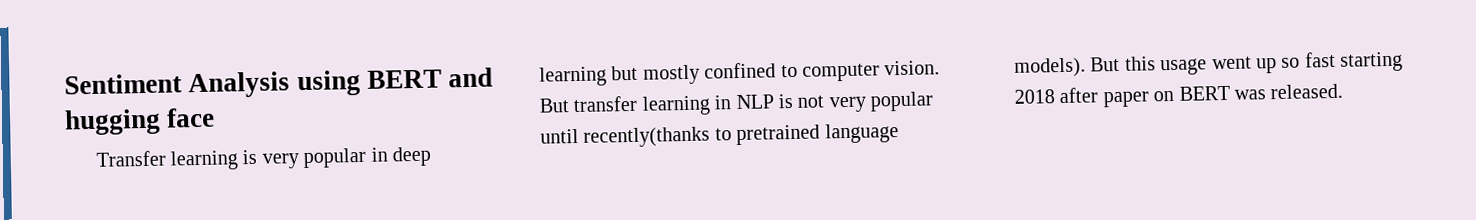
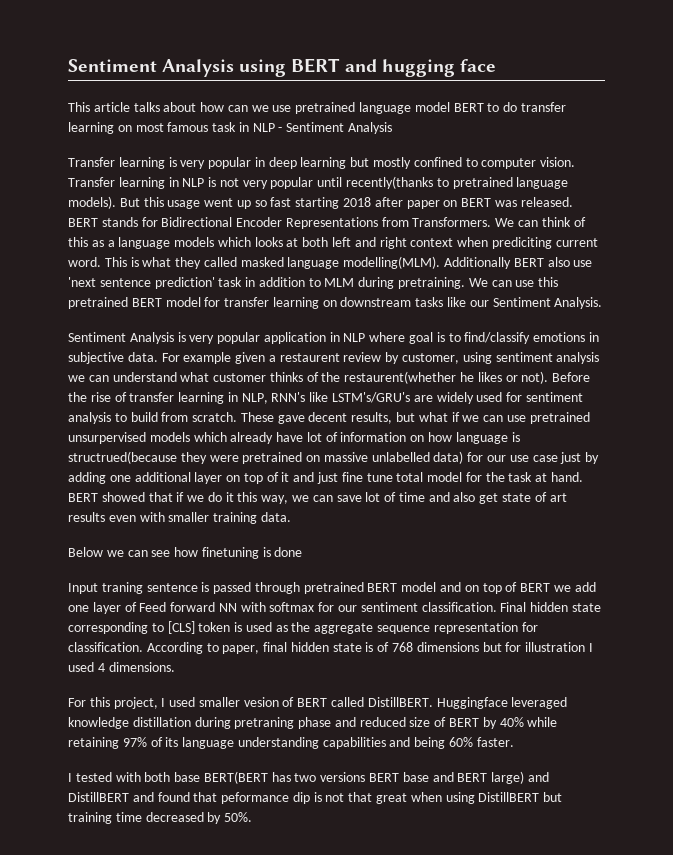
+ This article talks about how can we use pretrained language model BERT to do transfer learning on most famous task in NLP - Sentiment Analysis
- But transfer learning in NLP is not very popular until recently(thanks to pretrained language models).
+ Transfer learning in NLP is not very popular until recently(thanks to pretrained language models).
+ BERT stands for Bidirectional Encoder Representations from Transformers. We can think of this as a language models which looks at both left and right context when prediciting current word. This is what they called masked language modelling(MLM). Additionally BERT also use 'next sentence prediction' task in addition to MLM during pretraining. We can use this pretrained BERT model for transfer learning on downstream tasks like our Sentiment Analysis.
+ Sentiment Analysis is very popular application in NLP where goal is to find/classify emotions in subjective data. For example given a restaurent review by customer, using sentiment analysis we can understand what customer thinks of the restaurent(whether he likes or not). Before the rise of transfer learning in NLP, RNN's like LSTM's/GRU's are widely used for sentiment analysis to build from scratch. These gave decent results, but what if we can use pretrained unsurpervised models which already have lot of information on how language is structrued(because they were pretrained on massive unlabelled data) for our use case just by adding one additional layer on top of it and just fine tune total model for the task at hand. BERT showed that if we do it this way, we can save lot of time and also get state of art results even with smaller training data.
+ Below we can see how finetuning is done
+ Input traning sentence is passed through pretrained BERT model and on top of BERT we add one layer of Feed forward NN with softmax for our sentiment classification. Final hidden state corresponding to [CLS] token is used as the aggregate sequence representation for classification. According to paper, final hidden state is of 768 dimensions but for illustration I used 4 dimensions.
+ For this project, I used smaller vesion of BERT called DistillBERT. Huggingface leveraged knowledge distillation during pretraning phase and reduced size of BERT by 40% while retaining 97% of its language understanding capabilities and being 60% faster.
+ I tested with both base BERT(BERT has two versions BERT base and BERT large) and DistillBERT and found that peformance dip is not that great when using DistillBERT but training time decreased by 50%.

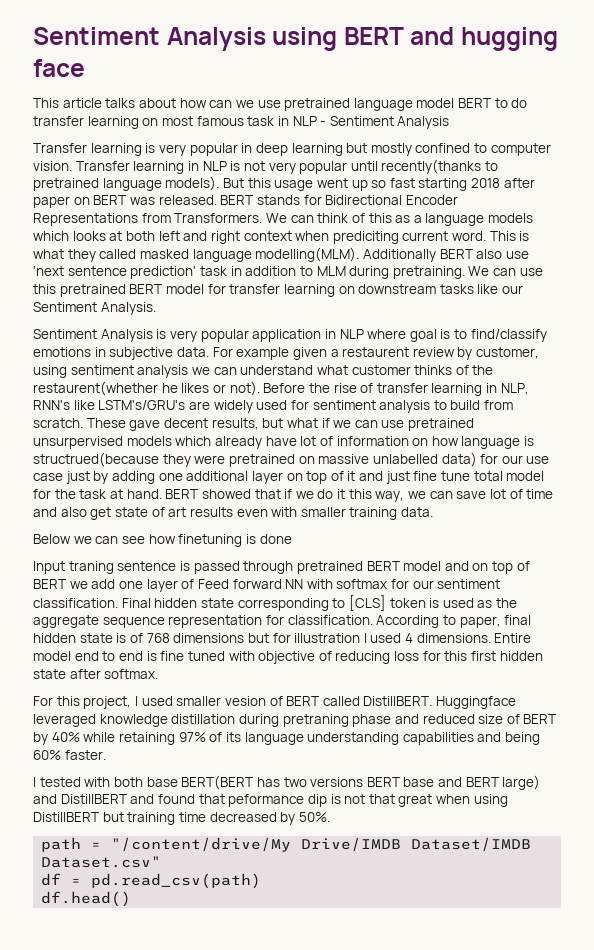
+ Entire model end to end is fine tuned with objective of reducing loss for this first hidden state after softmax.
+ path = "/content/drive/My Drive/IMDB Dataset/IMDB Dataset.csv"
+ df = pd.read_csv(path)
+ df.head()

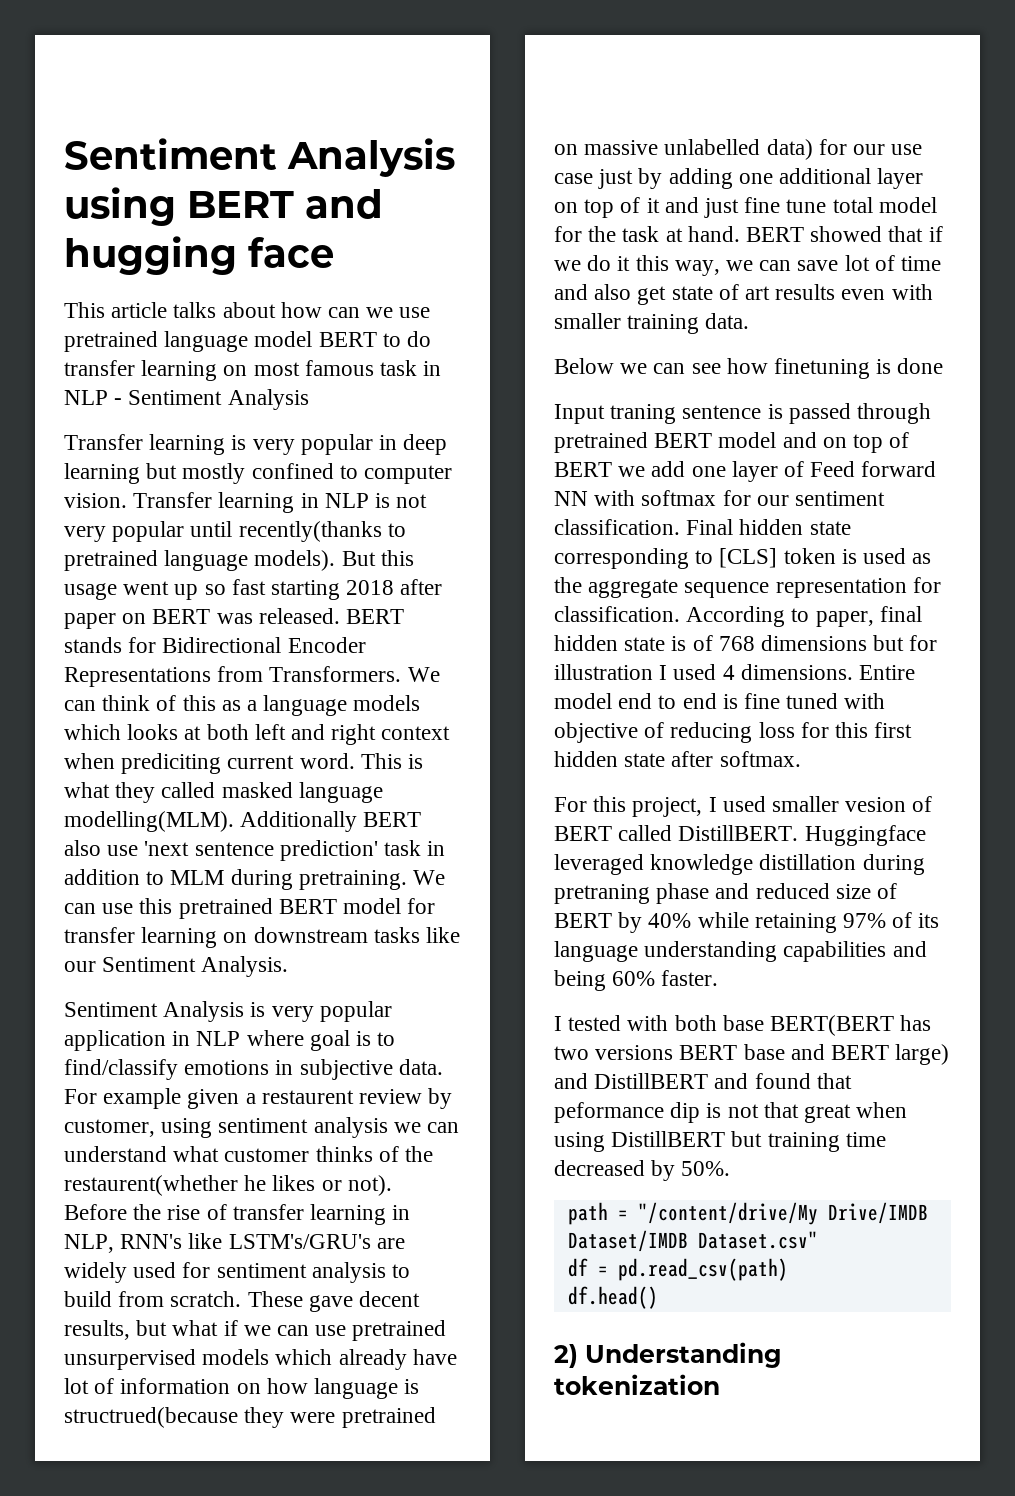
+ 2) Understanding tokenization

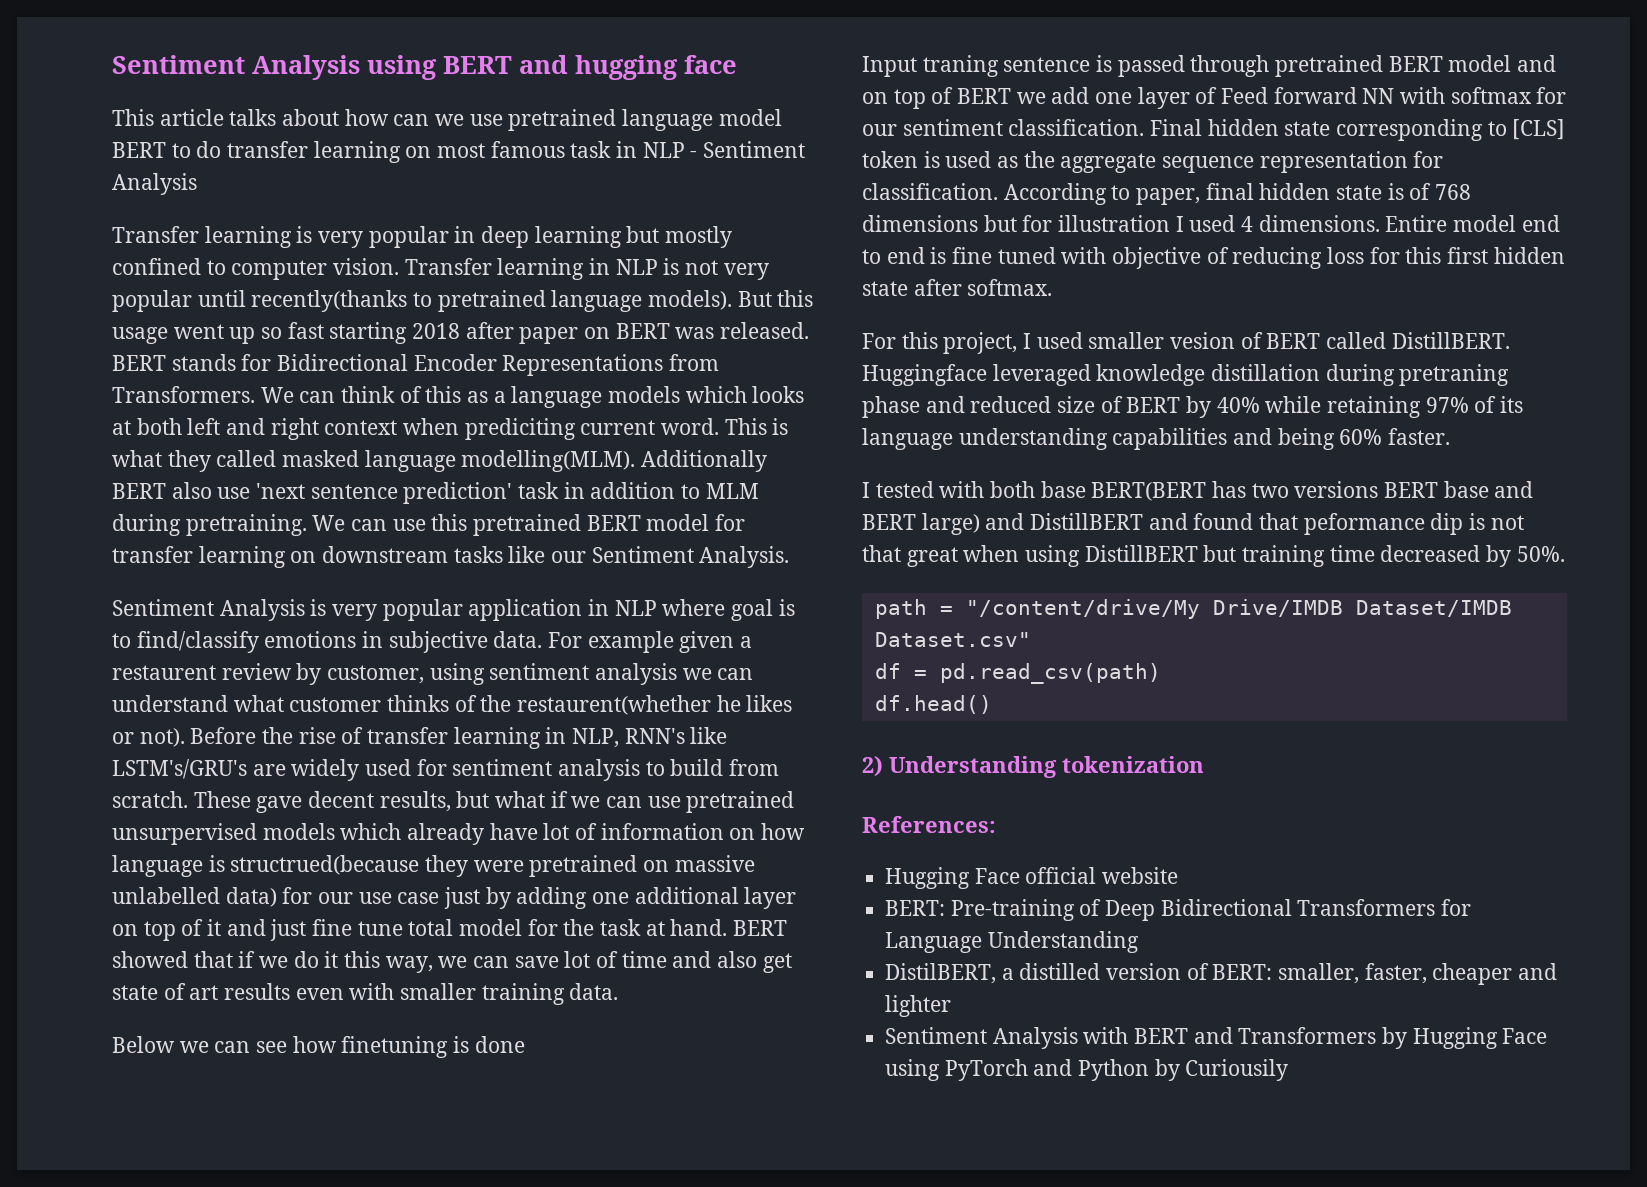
+ References:
+ Hugging Face official website
+ BERT: Pre-training of Deep Bidirectional Transformers for Language Understanding
+ DistilBERT, a distilled version of BERT: smaller, faster, cheaper and lighter
+ Sentiment Analysis with BERT and Transformers by Hugging Face using PyTorch and Python by Curiousily

